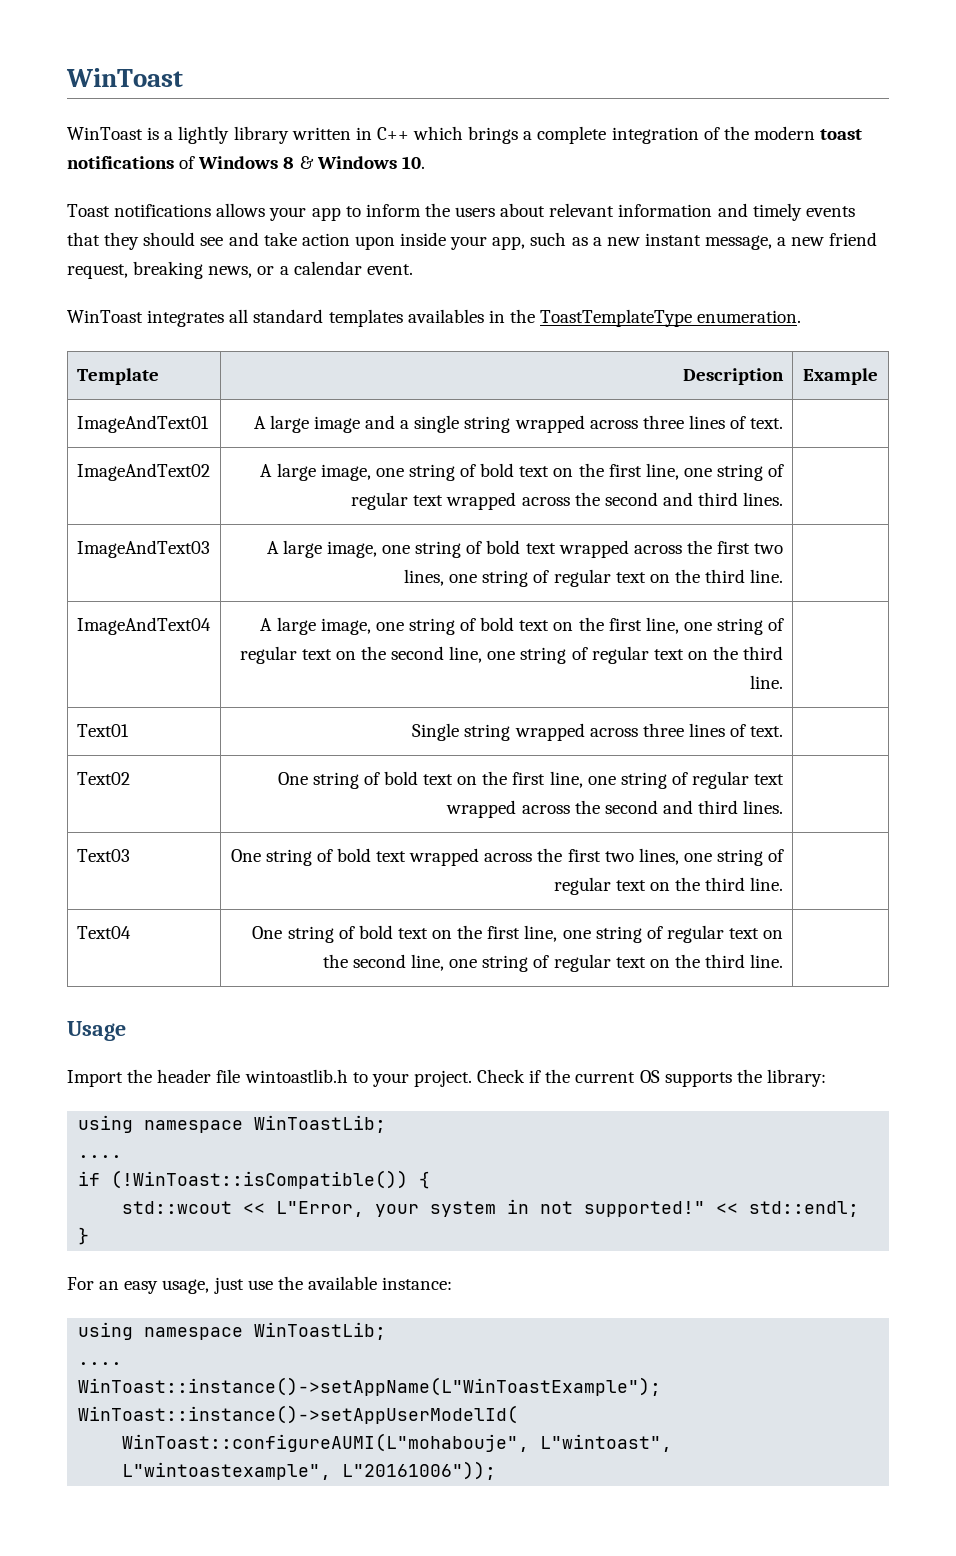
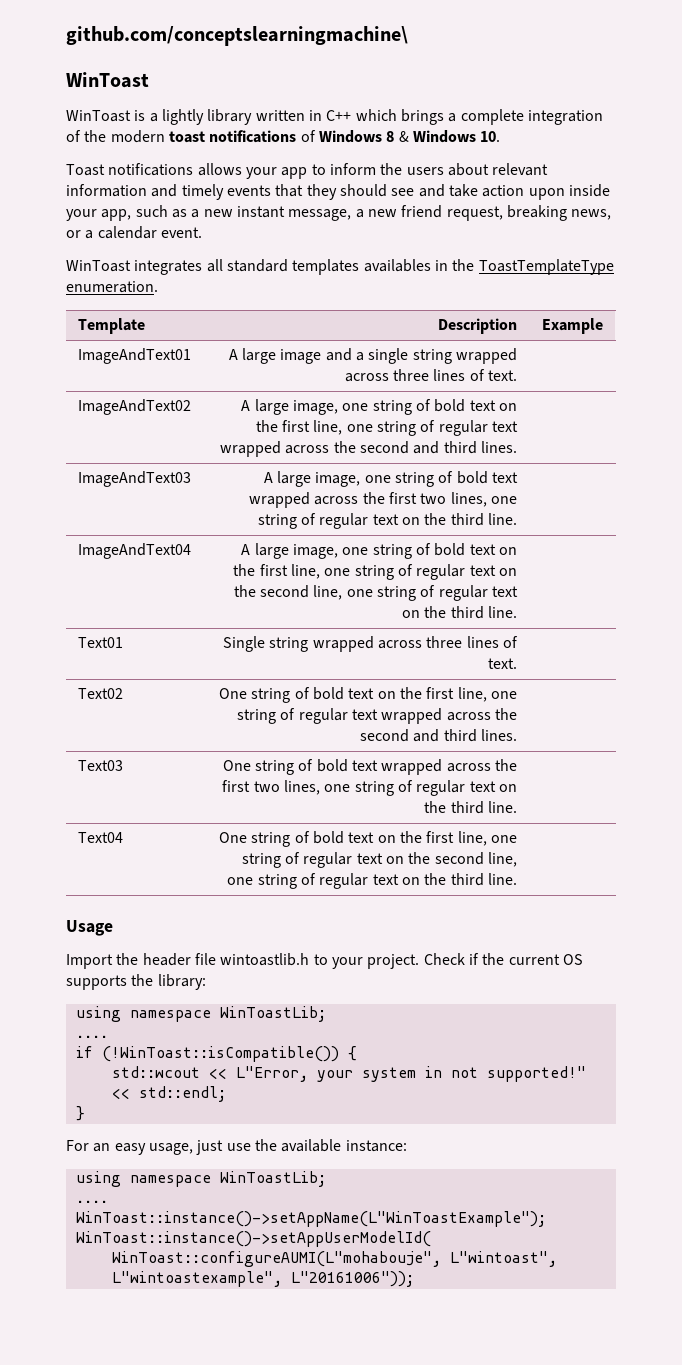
+ github.com/conceptslearningmachine\

